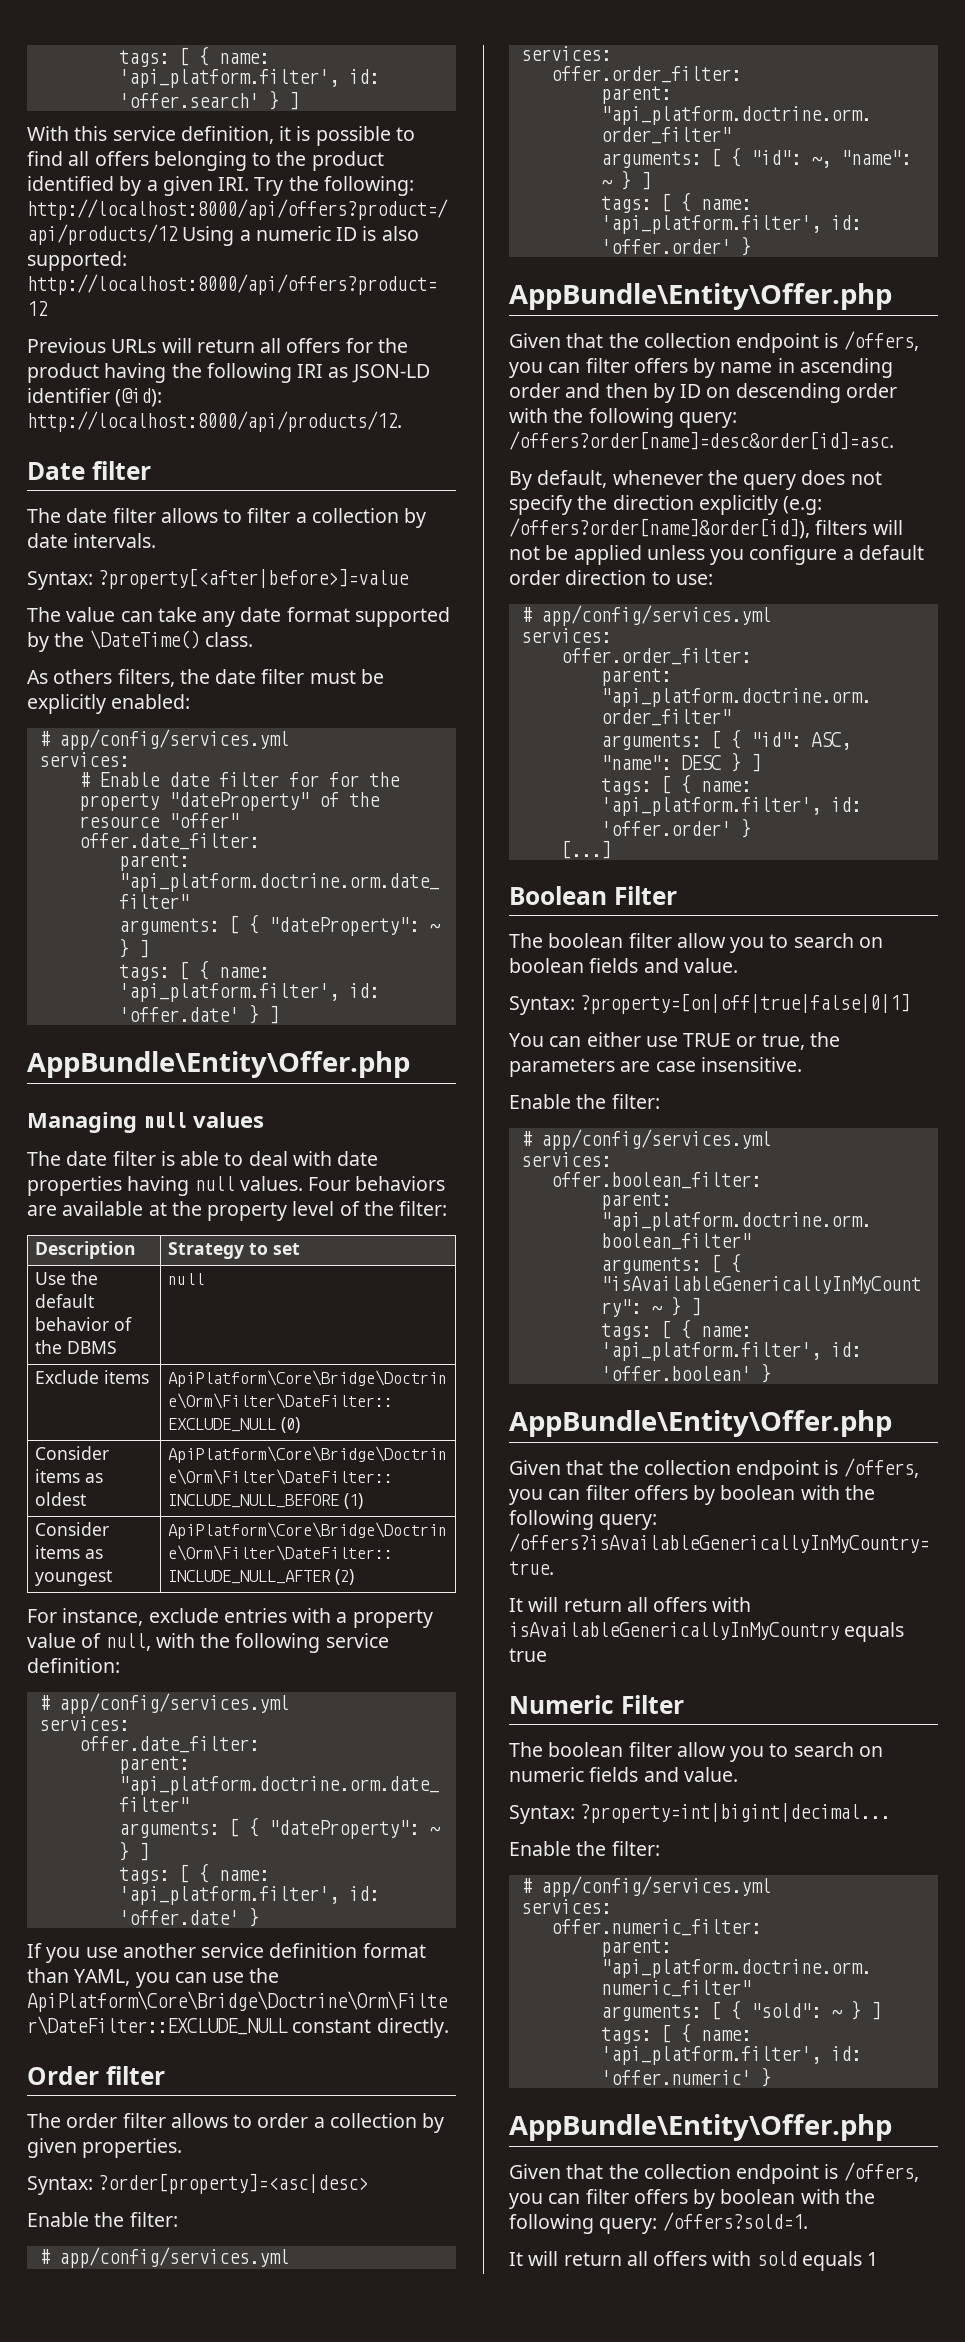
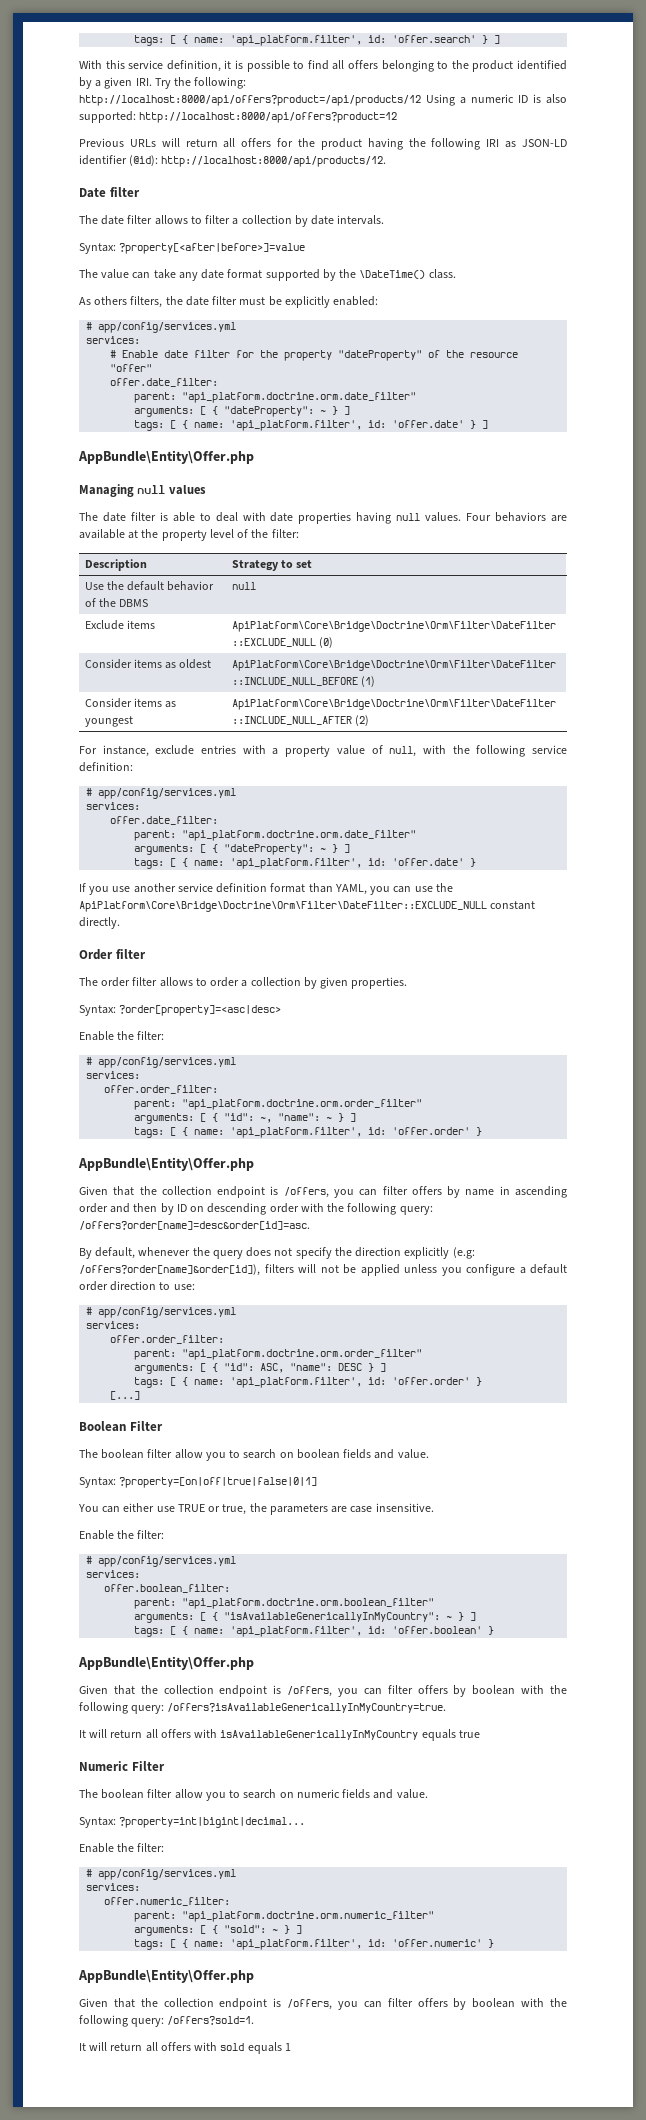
- # Enable date filter for for the property "dateProperty" of the resource "offer"
+ # Enable date filter for the property "dateProperty" of the resource "offer"

